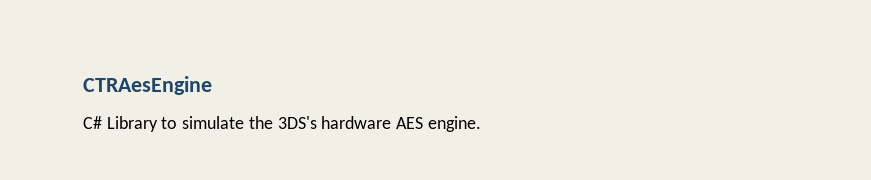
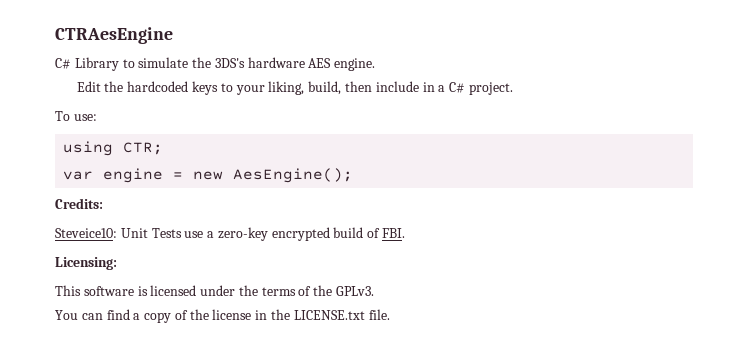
+ Edit the hardcoded keys to your liking, build, then include in a C# project.
+ To use:
+ using CTR;
+ var engine = new AesEngine();
+ Credits:
+ Steveice10: Unit Tests use a zero-key encrypted build of FBI.
+ Licensing:
+ This software is licensed under the terms of the GPLv3.
+ You can find a copy of the license in the LICENSE.txt file.

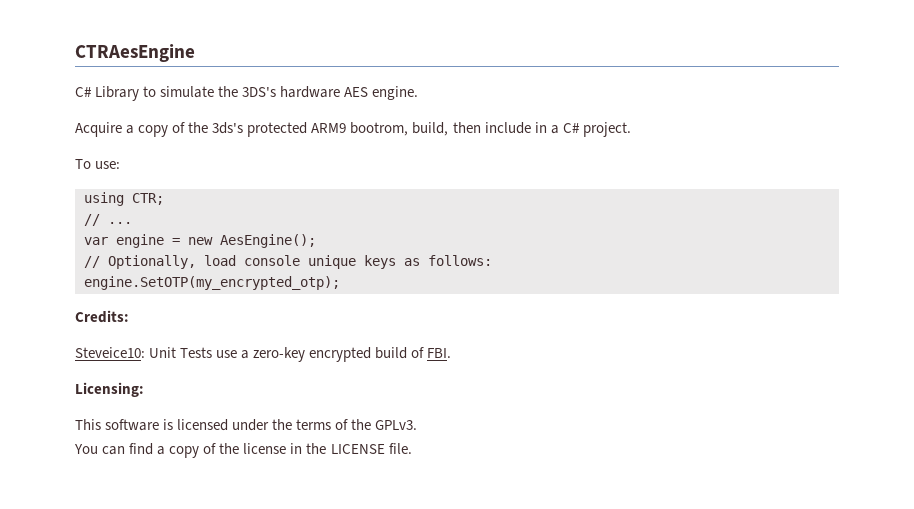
- Edit the hardcoded keys to your liking, build, then include in a C# project.
+ Acquire a copy of the 3ds's protected ARM9 bootrom, build, then include in a C# project.
+ // ...
+ // Optionally, load console unique keys as follows:
+ engine.SetOTP(my_encrypted_otp);
- You can find a copy of the license in the LICENSE.txt file.
+ You can find a copy of the license in the LICENSE file.

